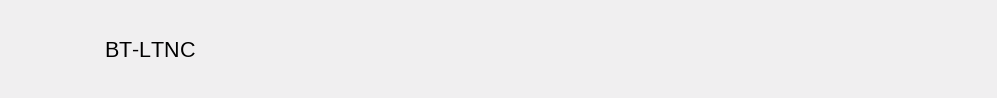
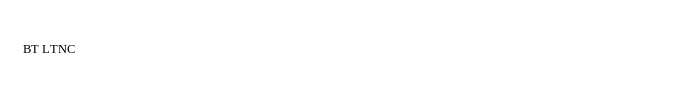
- BT-LTNC
+ BT LTNC

